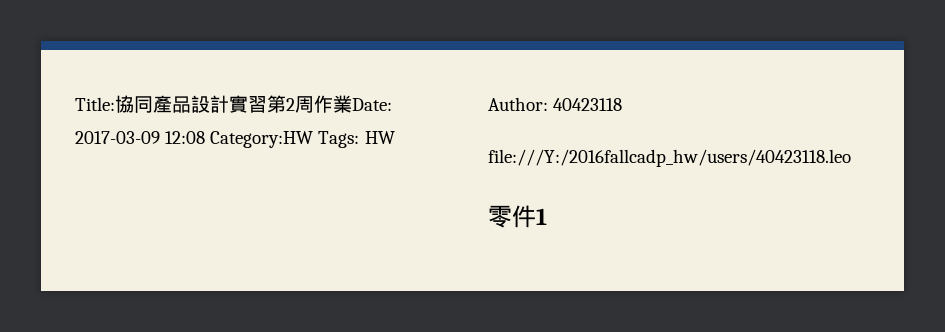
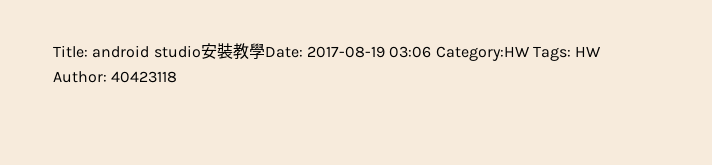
- Title:協同產品設計實習第2周作業Date: 2017-03-09 12:08 Category:HW Tags: HW Author: 40423118
+ Title: android studio安裝教學Date: 2017-08-19 03:06 Category:HW Tags: HW Author: 40423118
- file:///Y:/2016fallcadp_hw/users/40423118.leo
- 零件1

